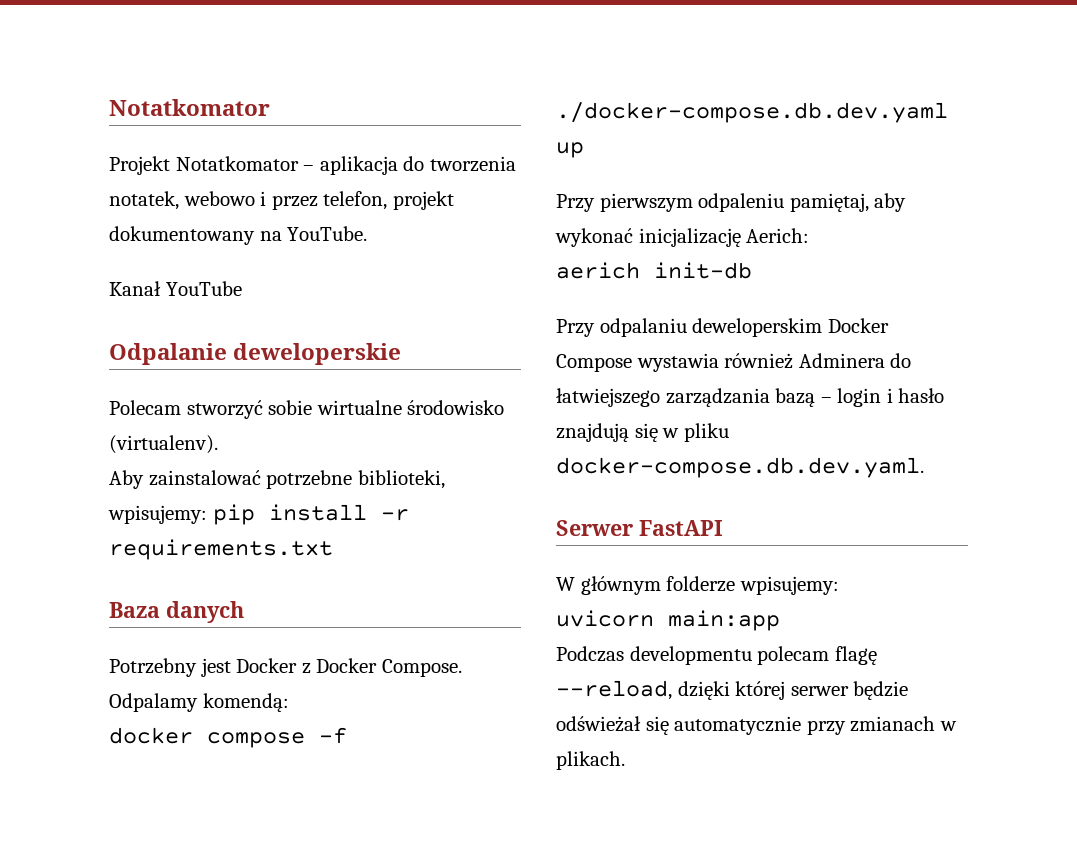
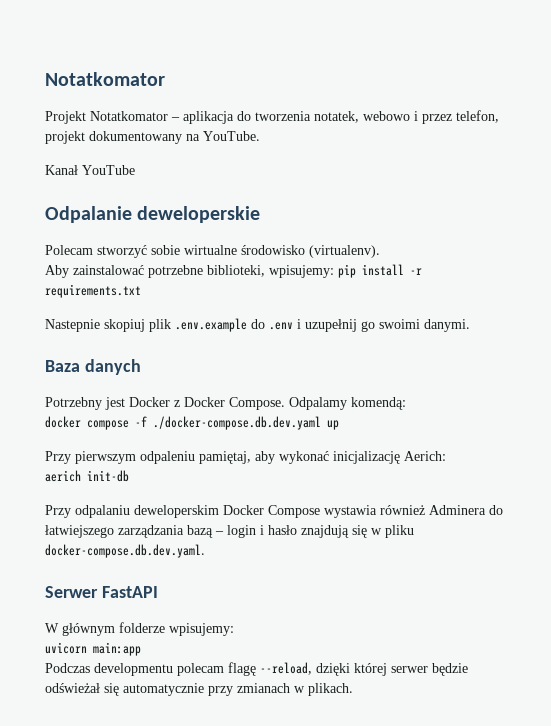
+ Nastepnie skopiuj plik .env.example do .env i uzupełnij go swoimi danymi.

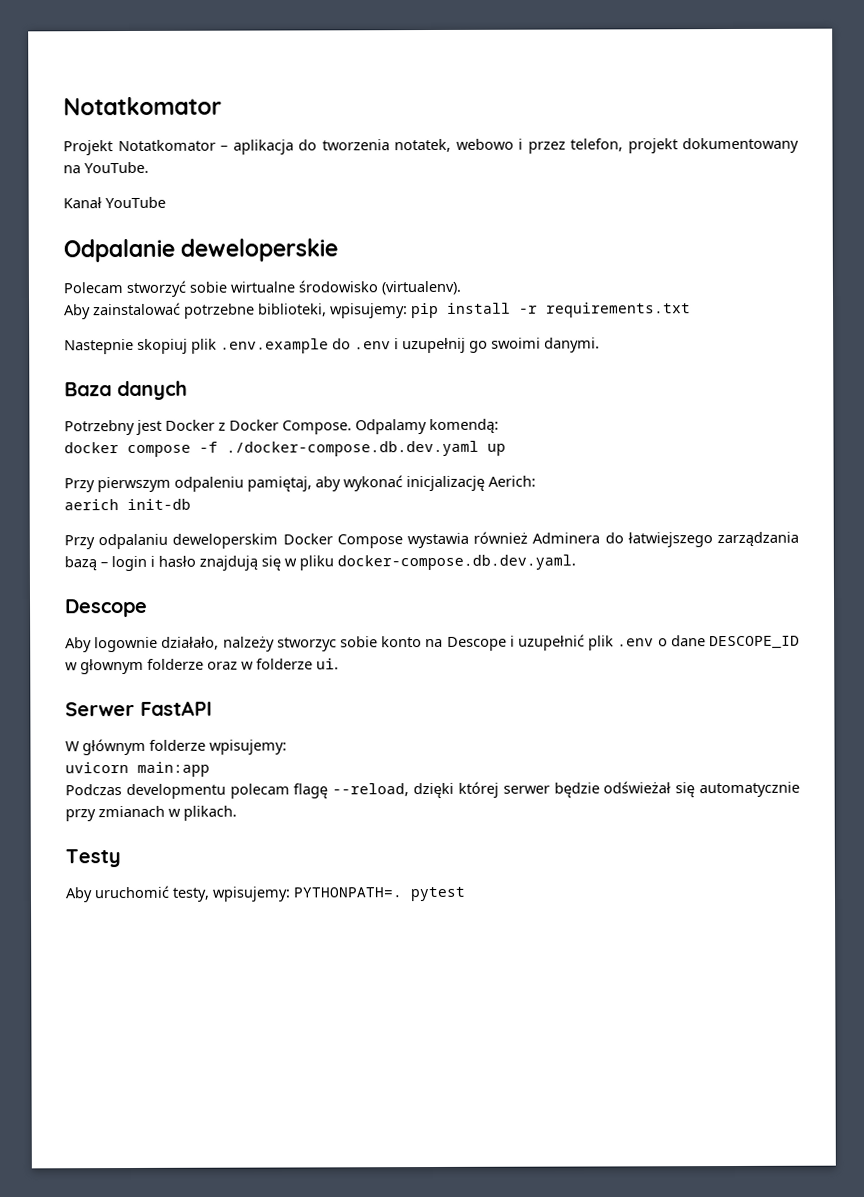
  Przy odpalaniu deweloperskim Docker Compose wystawia również Adminera do łatwiejszego zarządzania bazą – login i hasło znajdują się w pliku docker-compose.db.dev.yaml.
+ Descope
+ Aby logownie działało, nalzeży stworzyc sobie konto na Descope i uzupełnić plik .env o dane DESCOPE_ID w głownym folderze oraz w folderze ui.
+ Testy
+ Aby uruchomić testy, wpisujemy: PYTHONPATH=. pytest

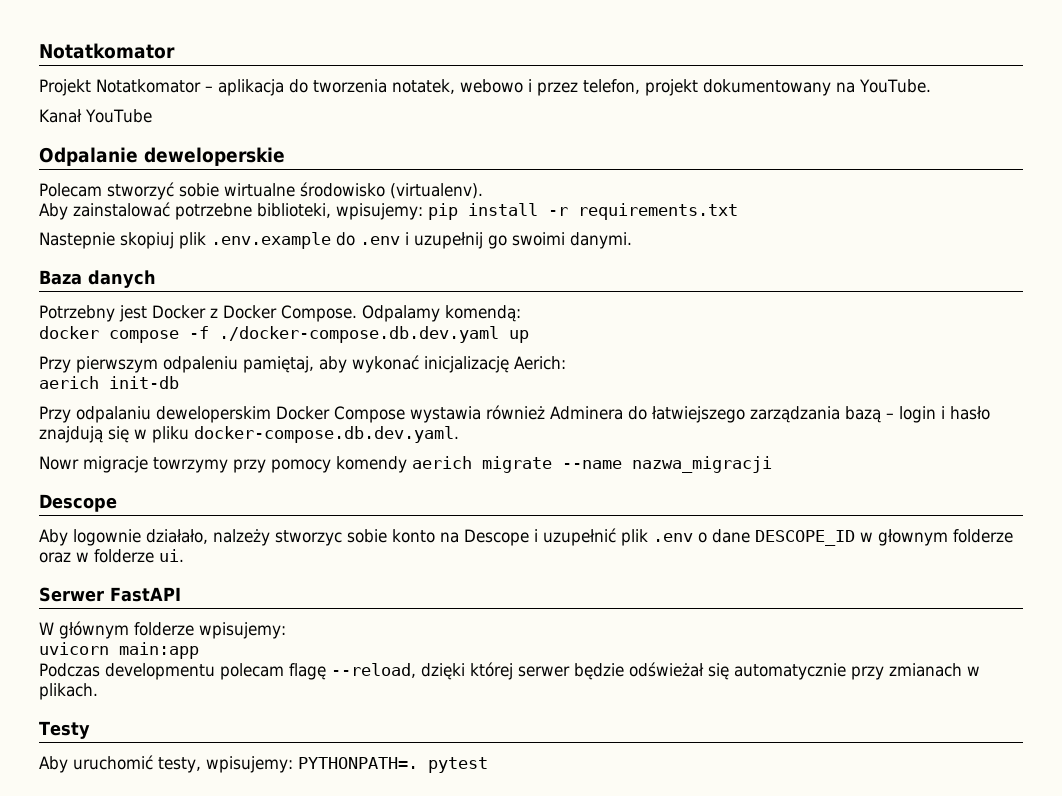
+ Nowr migracje towrzymy przy pomocy komendy aerich migrate --name nazwa_migracji

